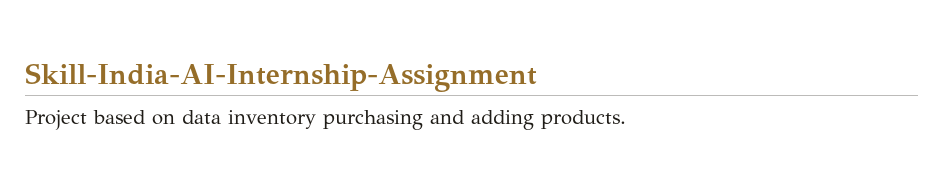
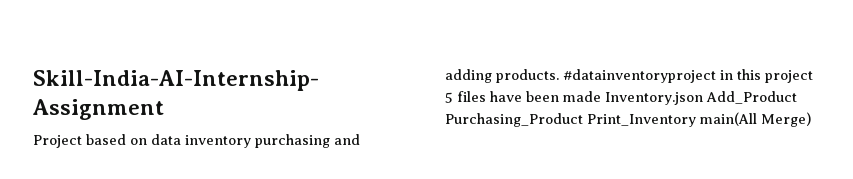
+ #datainventoryproject in this project 5 files have been made Inventory.json Add_Product Purchasing_Product Print_Inventory main(All Merge)

